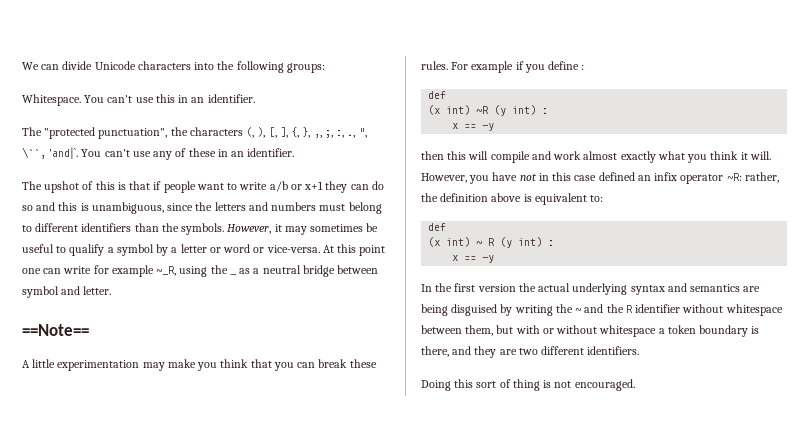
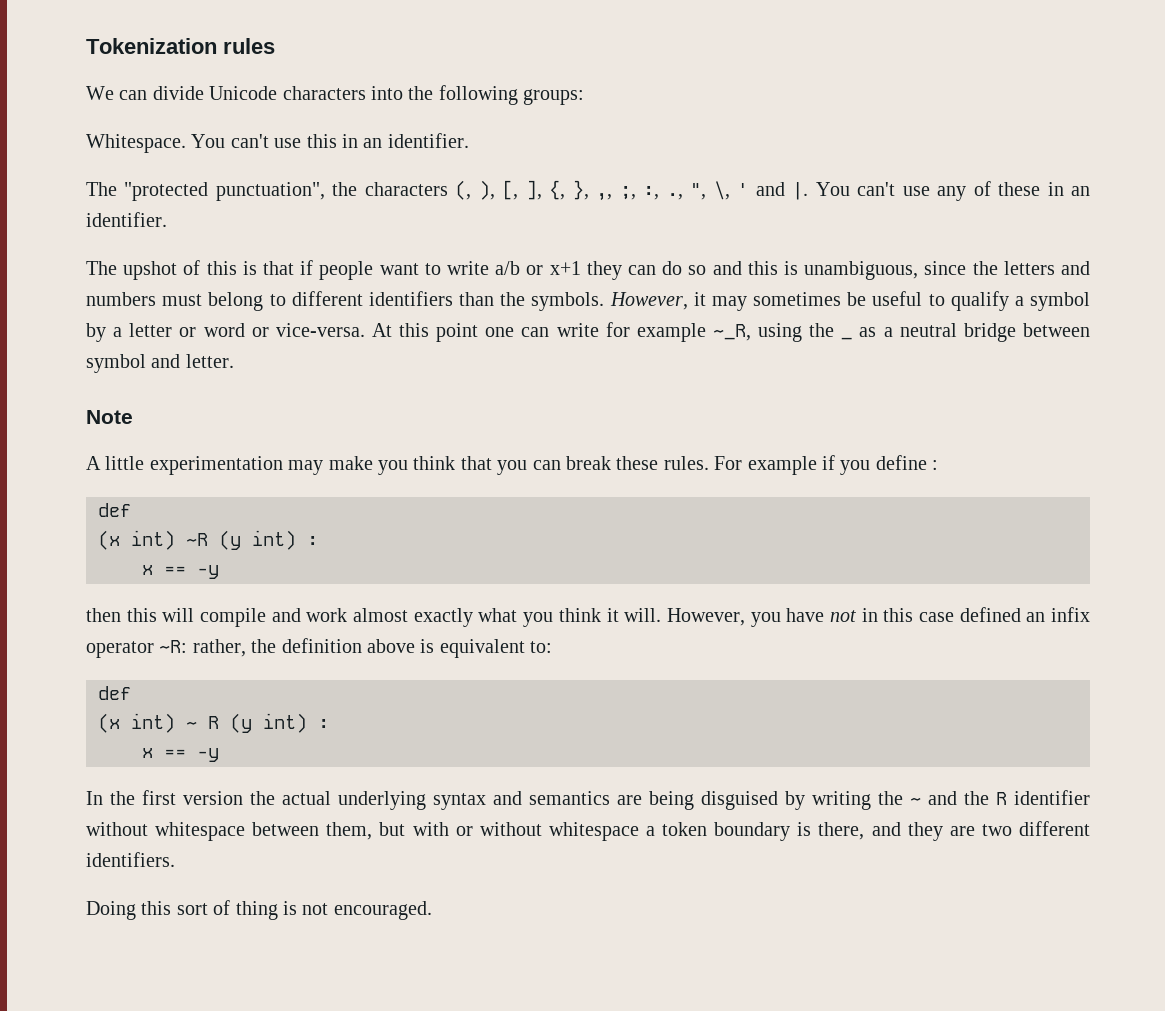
+ Tokenization rules
- The "protected punctuation", the characters (, ), [, ], {, }, ,, ;, :, ., ", \``, 'and|`.
+ The "protected punctuation", the characters (, ), [, ], {, }, ,, ;, :, ., ", \, ' and |.
- ==Note==
+ Note

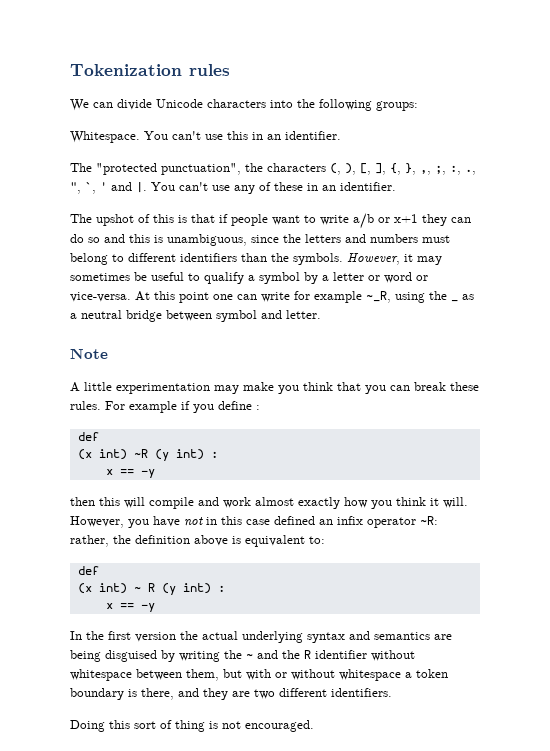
- The "protected punctuation", the characters (, ), [, ], {, }, ,, ;, :, ., ", \, ' and |.
+ The "protected punctuation", the characters (, ), [, ], {, }, ,, ;, :, ., ", `, ' and |.
- then this will compile and work almost exactly what you think it will.
+ then this will compile and work almost exactly how you think it will.

